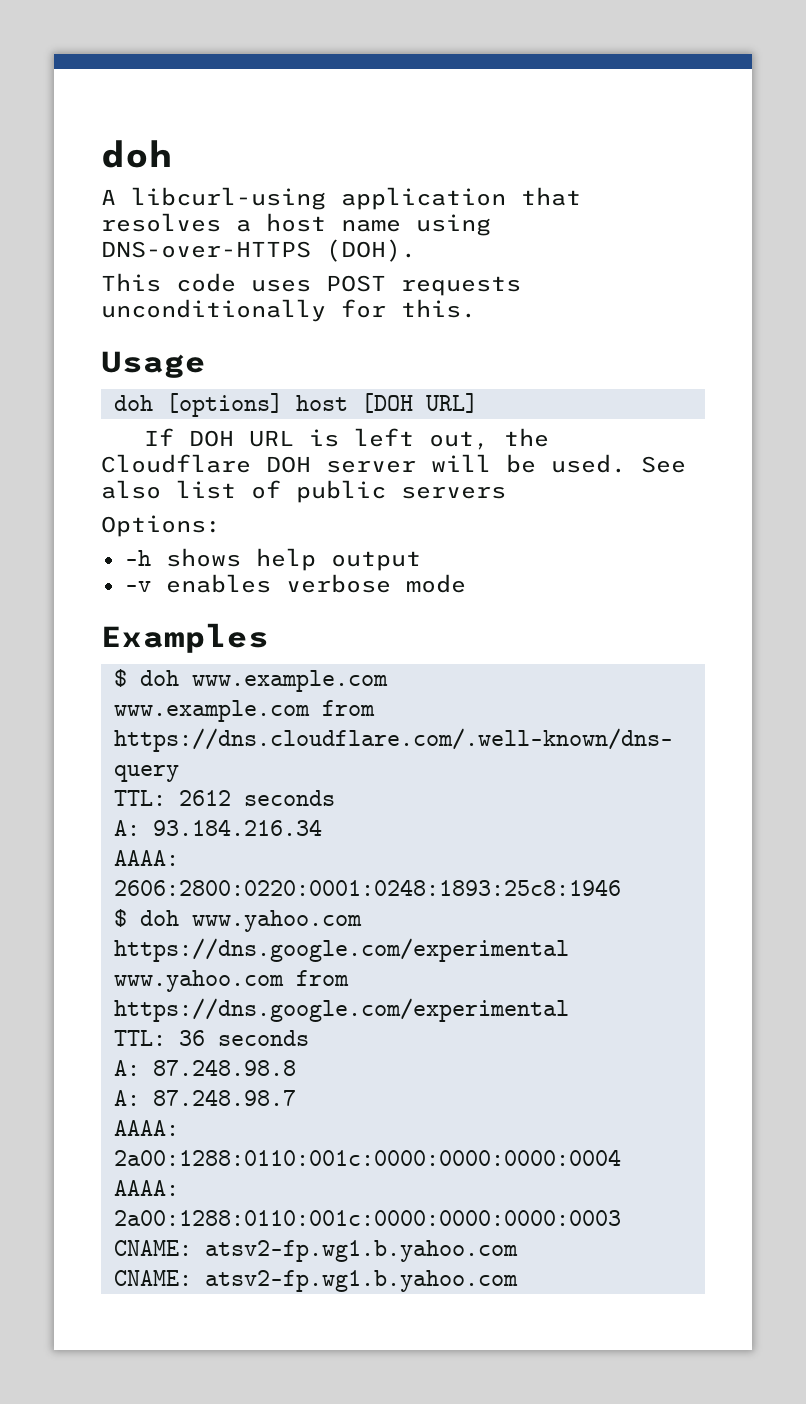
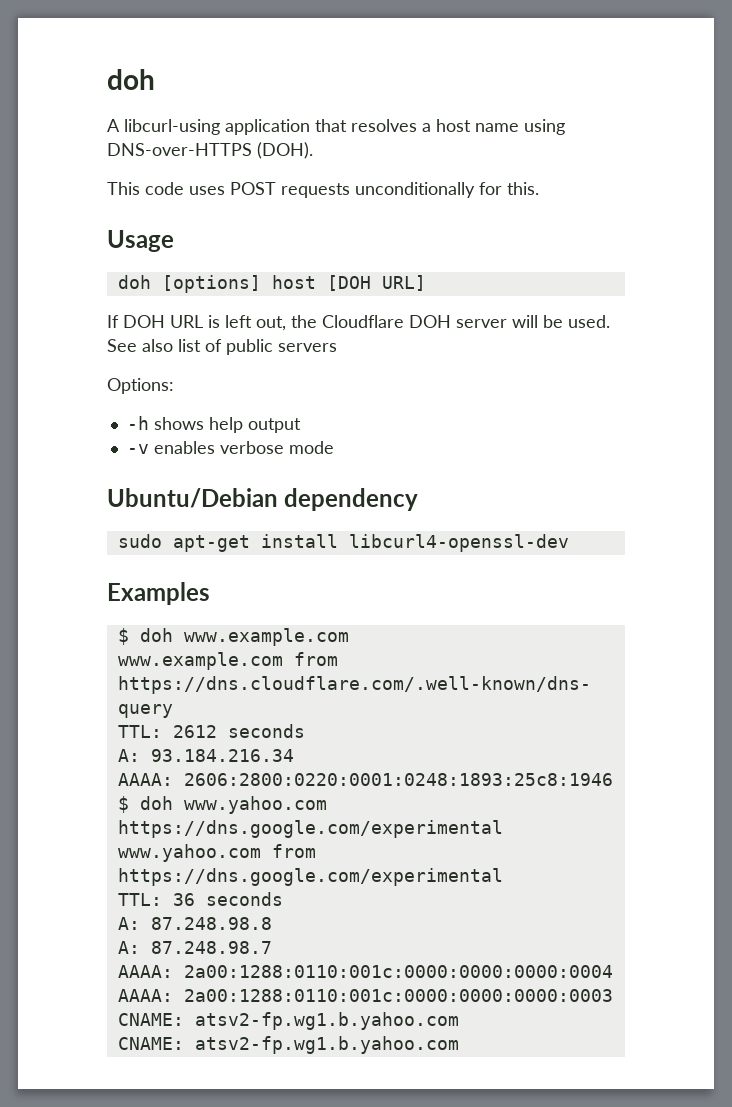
+ Ubuntu/Debian dependency
+ sudo apt-get install libcurl4-openssl-dev

